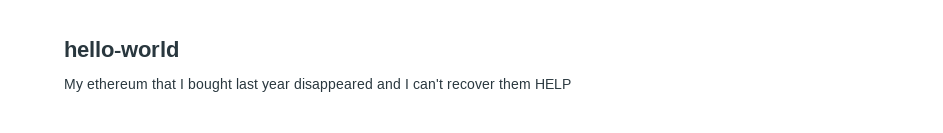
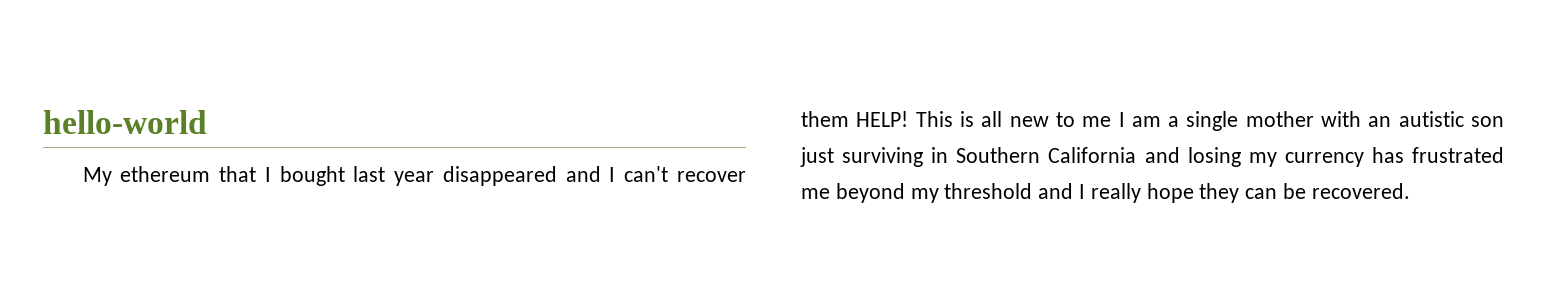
- My ethereum that I bought last year disappeared and I can't recover them HELP
+ My ethereum that I bought last year disappeared and I can't recover them HELP! This is all new to me I am a single mother with an autistic son just surviving in Southern California and losing my currency has frustrated me beyond my threshold and I really hope they can be recovered.

